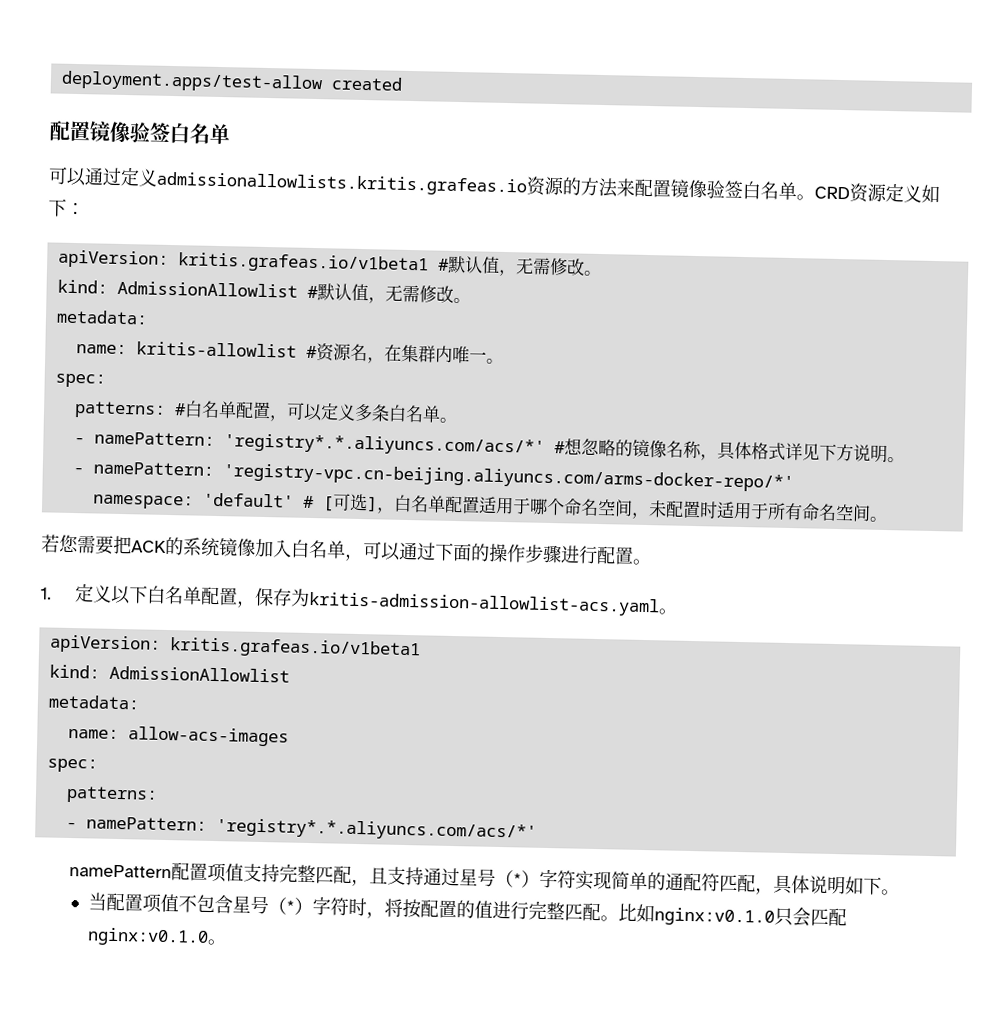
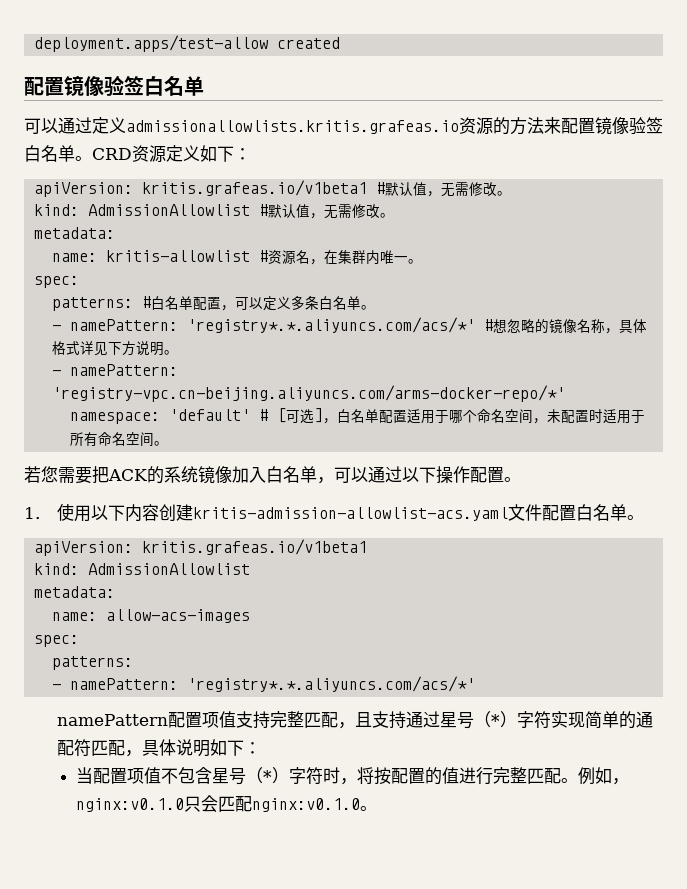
- 若您需要把ACK的系统镜像加入白名单，可以通过下面的操作步骤进行配置。
- 1.定义以下白名单配置，保存为kritis-admission-allowlist-acs.yaml。
+ 若您需要把ACK的系统镜像加入白名单，可以通过以下操作配置。
+ 1.使用以下内容创建kritis-admission-allowlist-acs.yaml文件配置白名单。
- namePattern配置项值支持完整匹配，且支持通过星号（*）字符实现简单的通配符匹配，具体说明如下。
+ namePattern配置项值支持完整匹配，且支持通过星号（*）字符实现简单的通配符匹配，具体说明如下：
- 比如nginx:v0.1.0只会匹配nginx:v0.1.0。
+ 例如，nginx:v0.1.0只会匹配nginx:v0.1.0。

